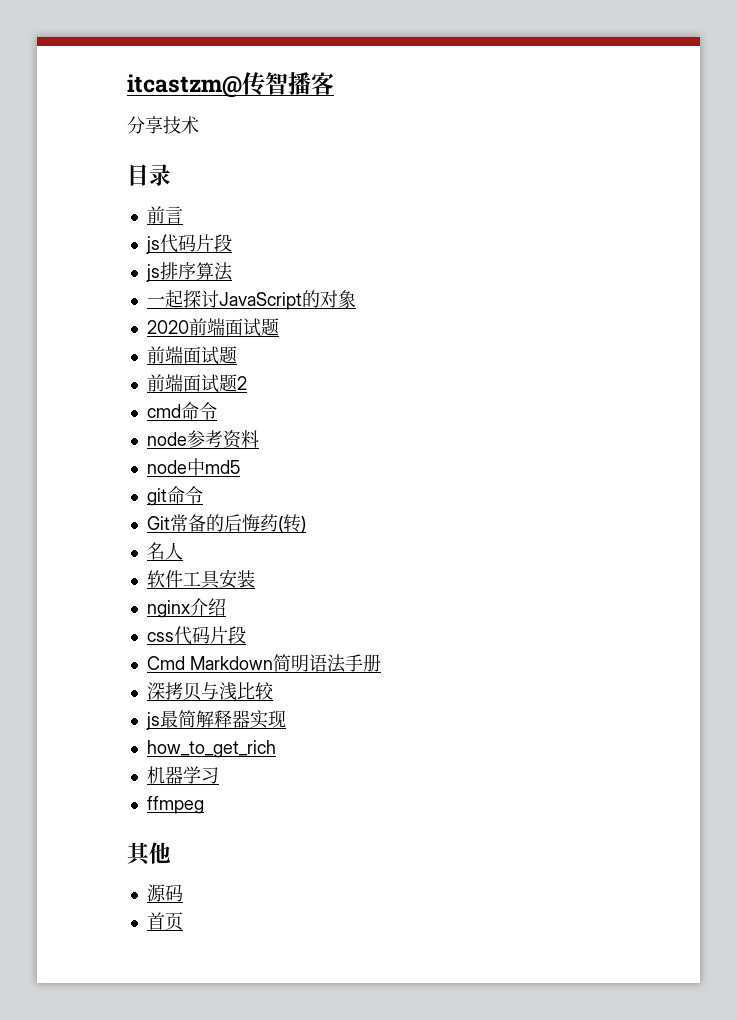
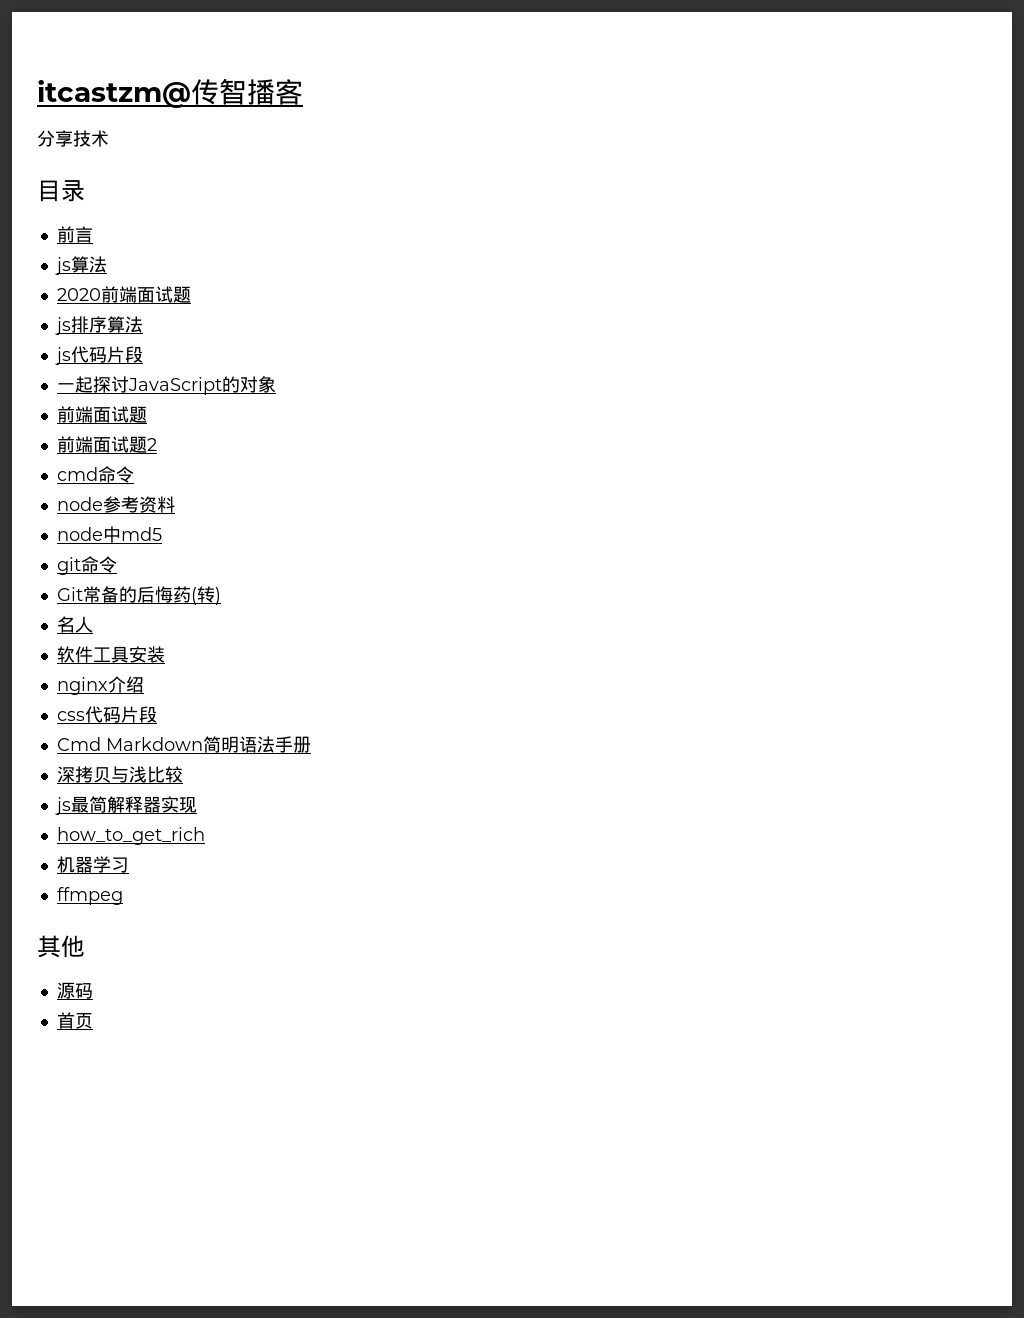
- js代码片段
+ js算法
+ 2020前端面试题
+ js代码片段
- 2020前端面试题

